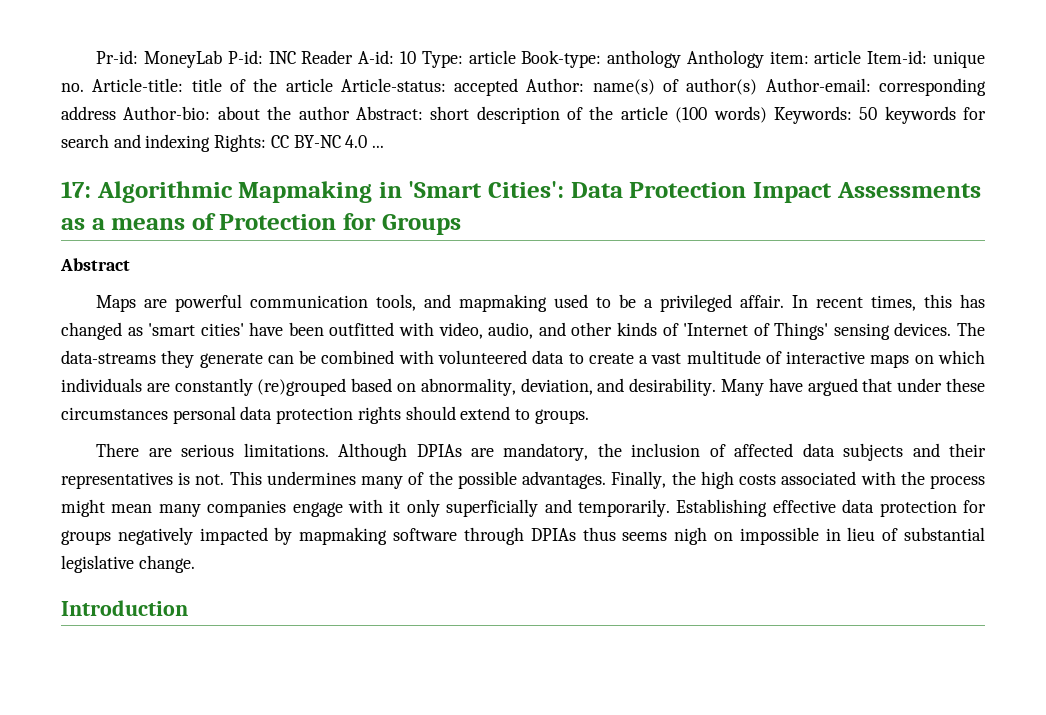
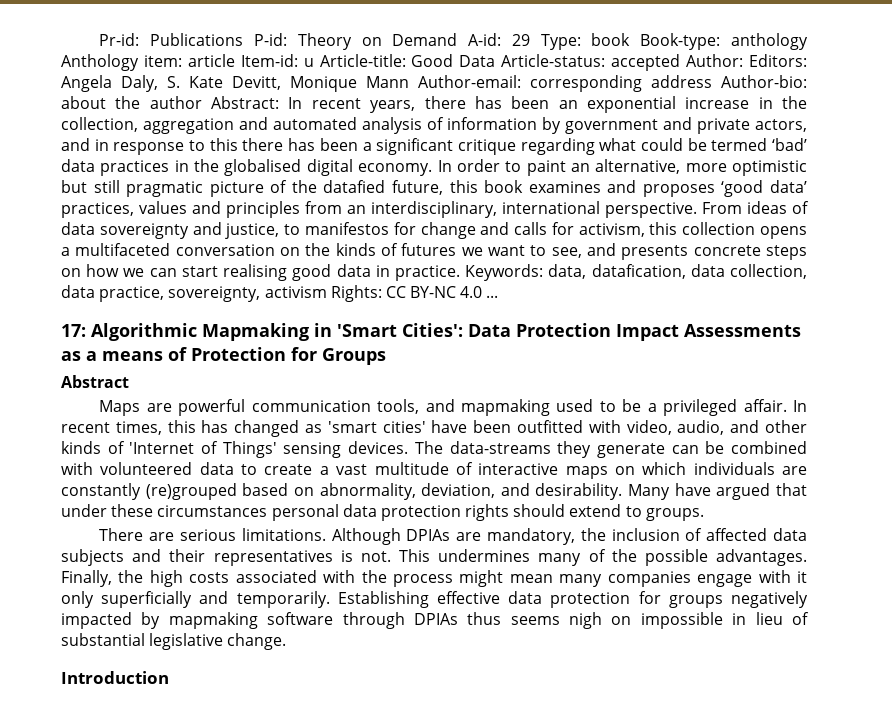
- Pr-id: MoneyLab P-id: INC Reader A-id: 10 Type: article Book-type: anthology Anthology item: article Item-id: unique no. Article-title: title of the article Article-status: accepted Author: name(s) of author(s) Author-email: corresponding address Author-bio: about the author Abstract: short description of the article (100 words) Keywords: 50 keywords for search and indexing Rights: CC BY-NC 4.0 ...
+ Pr-id: Publications P-id: Theory on Demand A-id: 29 Type: book Book-type: anthology Anthology item: article Item-id: u Article-title: Good Data Article-status: accepted Author: Editors: Angela Daly, S. Kate Devitt, Monique Mann Author-email: corresponding address Author-bio: about the author Abstract: In recent years, there has been an exponential increase in the collection, aggregation and automated analysis of information by government and private actors, and in response to this there has been a significant critique regarding what could be termed ‘bad’ data practices in the globalised digital economy. In order to paint an alternative, more optimistic but still pragmatic picture of the datafied future, this book examines and proposes ‘good data’ practices, values and principles from an interdisciplinary, international perspective. From ideas of data sovereignty and justice, to manifestos for change and calls for activism, this collection opens a multifaceted conversation on the kinds of futures we want to see, and presents concrete steps on how we can start realising good data in practice. Keywords: data, datafication, data collection, data practice, sovereignty, activism Rights: CC BY-NC 4.0 ...

